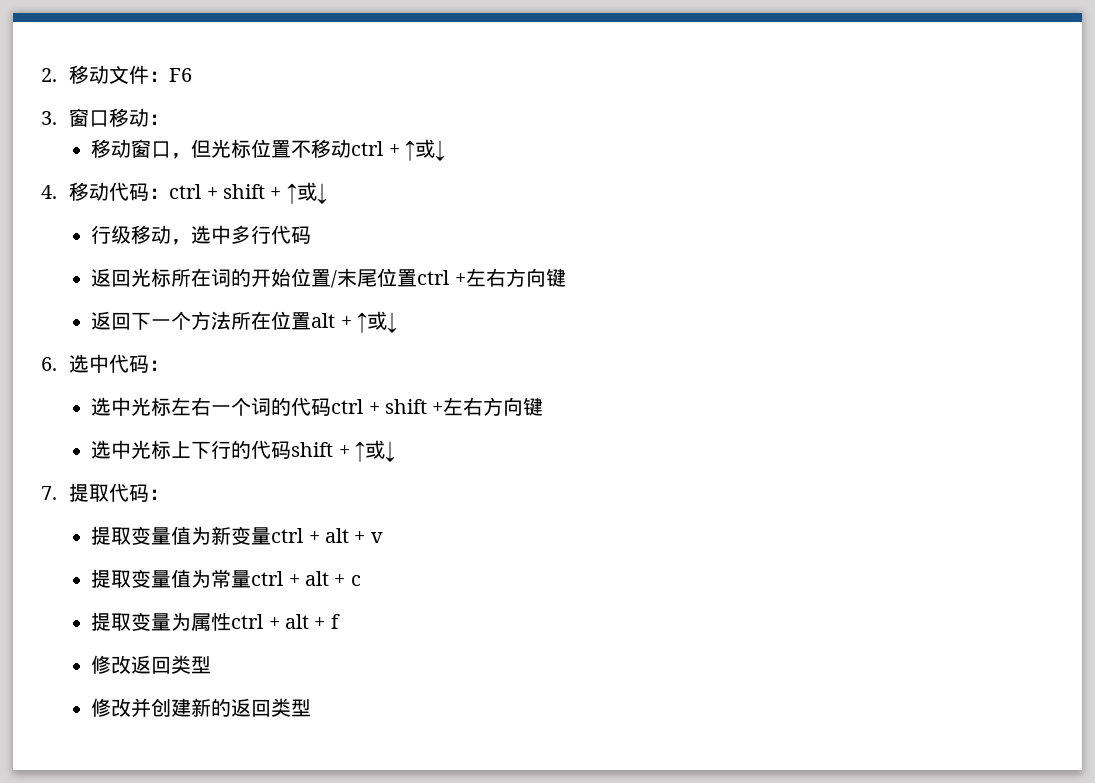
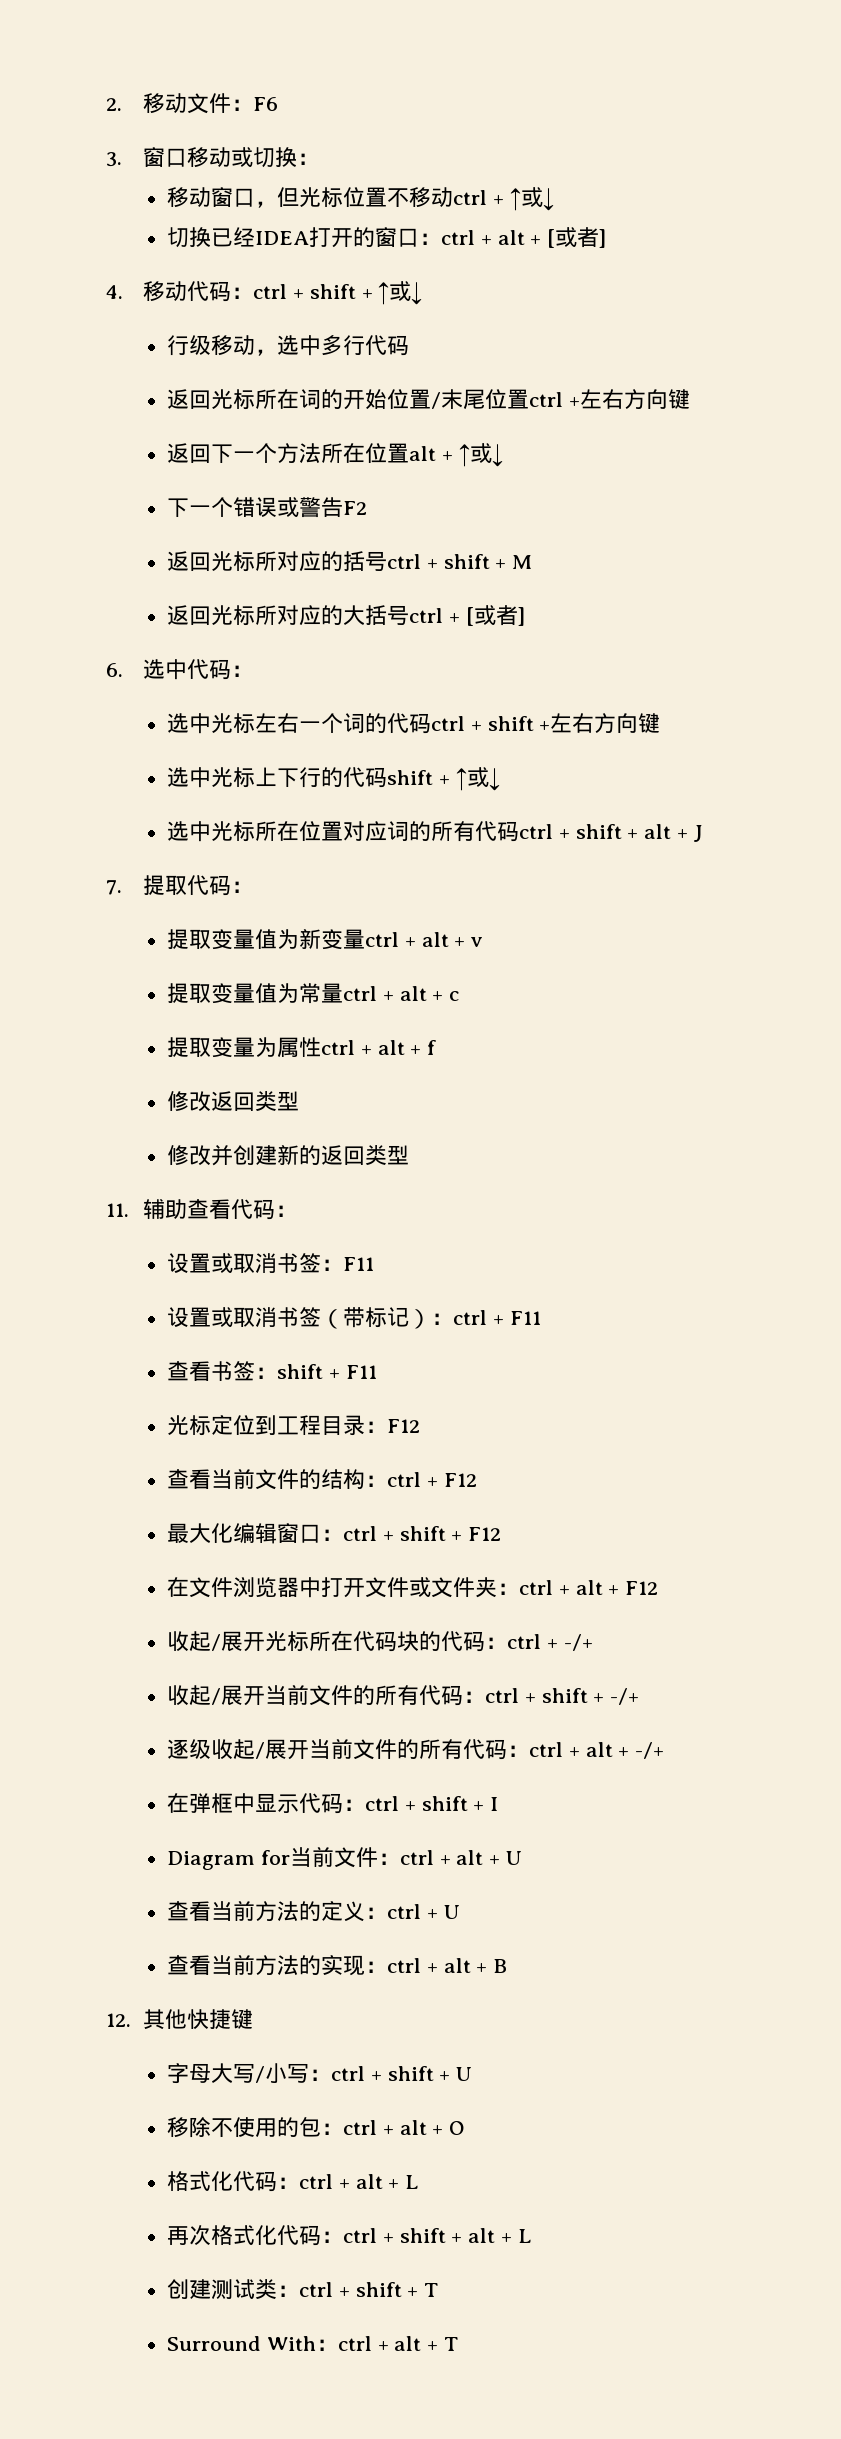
- 3.窗口移动：
+ 3.窗口移动或切换：
+ 切换已经IDEA打开的窗口：ctrl + alt + [或者]
+ 下一个错误或警告F2
+ 返回光标所对应的括号ctrl + shift + M
+ 返回光标所对应的大括号ctrl + [或者]
+ 选中光标所在位置对应词的所有代码ctrl + shift + alt + J
+ 11.辅助查看代码：
+ 设置或取消书签：F11
+ 设置或取消书签（带标记）：ctrl + F11
+ 查看书签：shift + F11
+ 光标定位到工程目录：F12
+ 查看当前文件的结构：ctrl + F12
+ 最大化编辑窗口：ctrl + shift + F12
+ 在文件浏览器中打开文件或文件夹：ctrl + alt + F12
+ 收起/展开光标所在代码块的代码：ctrl + -/+
+ 收起/展开当前文件的所有代码：ctrl + shift + -/+
+ 逐级收起/展开当前文件的所有代码：ctrl + alt + -/+
+ 在弹框中显示代码：ctrl + shift + I
+ Diagram for当前文件：ctrl + alt + U
+ 查看当前方法的定义：ctrl + U
+ 查看当前方法的实现：ctrl + alt + B
+ 12.其他快捷键
+ 字母大写/小写：ctrl + shift + U
+ 移除不使用的包：ctrl + alt + O
+ 格式化代码：ctrl + alt + L
+ 再次格式化代码：ctrl + shift + alt + L
+ 创建测试类：ctrl + shift + T
+ Surround With：ctrl + alt + T

